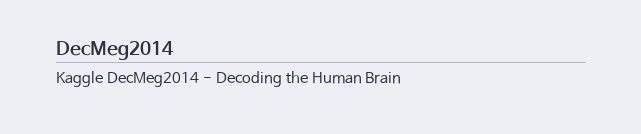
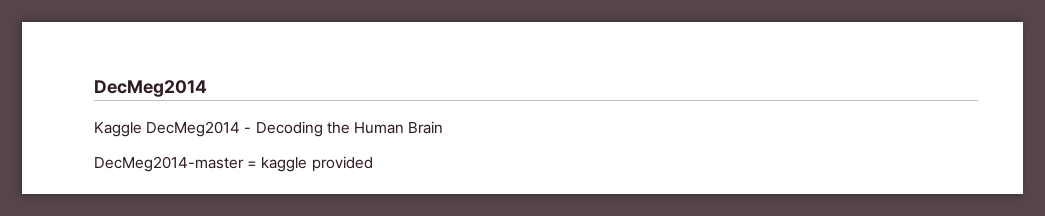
+ DecMeg2014-master = kaggle provided

